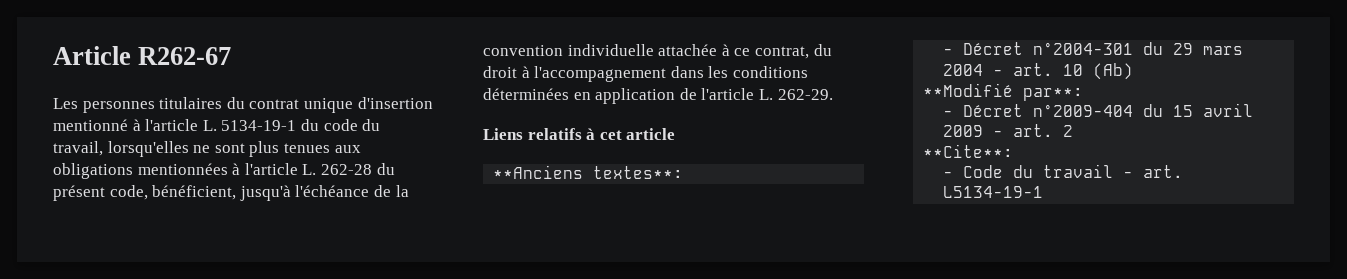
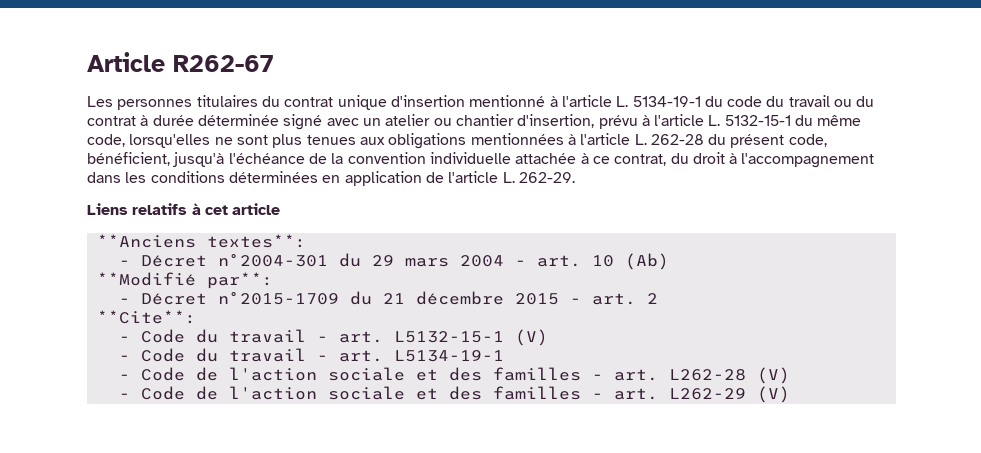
- Les personnes titulaires du contrat unique d'insertion mentionné à l'article L. 5134-19-1 du code du travail, lorsqu'elles ne sont plus tenues aux obligations mentionnées à l'article L. 262-28 du présent code, bénéficient, jusqu'à l'échéance de la convention individuelle attachée à ce contrat, du droit à l'accompagnement dans les conditions déterminées en application de l'article L. 262-29.
+ Les personnes titulaires du contrat unique d'insertion mentionné à l'article L. 5134-19-1 du code du travail ou du contrat à durée déterminée signé avec un atelier ou chantier d'insertion, prévu à l'article L. 5132-15-1 du même code, lorsqu'elles ne sont plus tenues aux obligations mentionnées à l'article L. 262-28 du présent code, bénéficient, jusqu'à l'échéance de la convention individuelle attachée à ce contrat, du droit à l'accompagnement dans les conditions déterminées en application de l'article L. 262-29.
- - Décret n°2009-404 du 15 avril 2009 - art. 2
+ - Décret n°2015-1709 du 21 décembre 2015 - art. 2
+ - Code du travail - art. L5132-15-1 (V)
+ - Code de l'action sociale et des familles - art. L262-28 (V)
+ - Code de l'action sociale et des familles - art. L262-29 (V)

